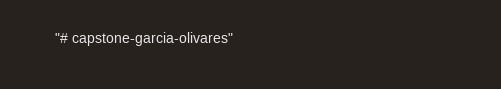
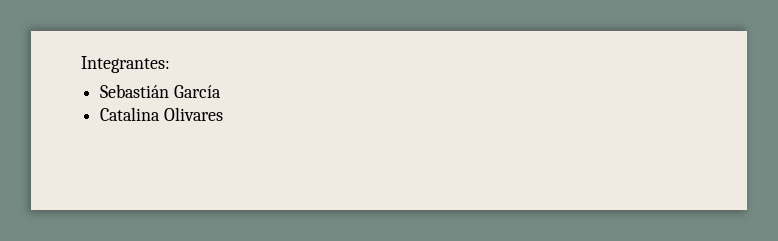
- "# capstone-garcia-olivares"
+ Integrantes:
+ Sebastián García
+ Catalina Olivares

